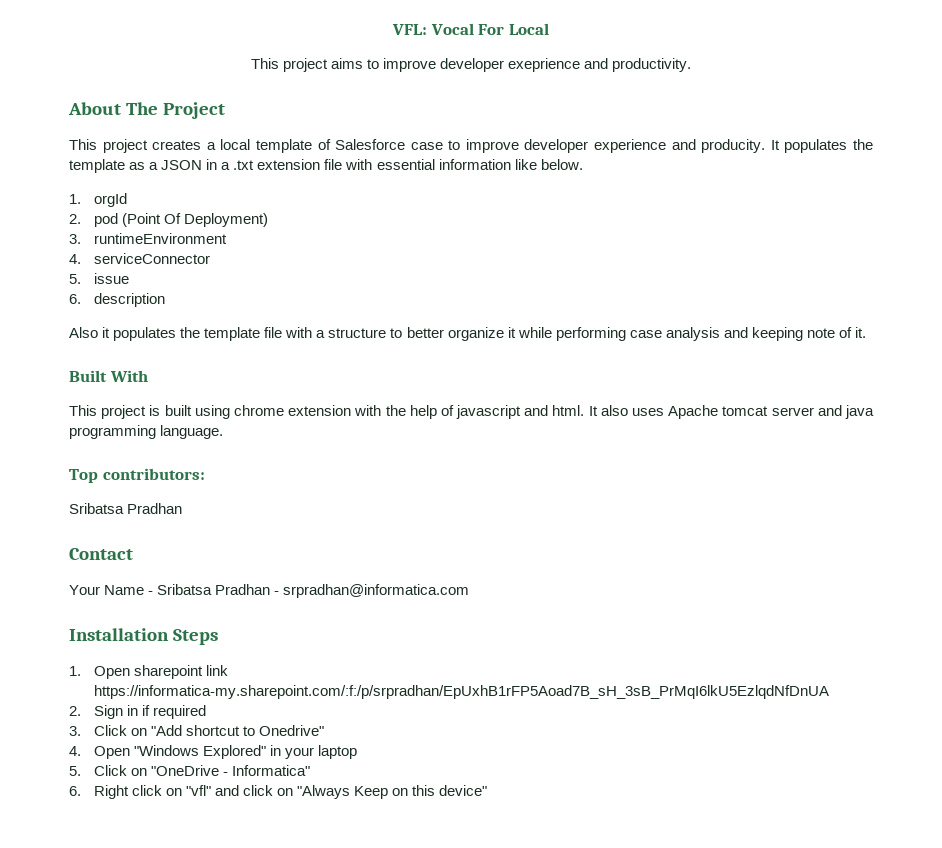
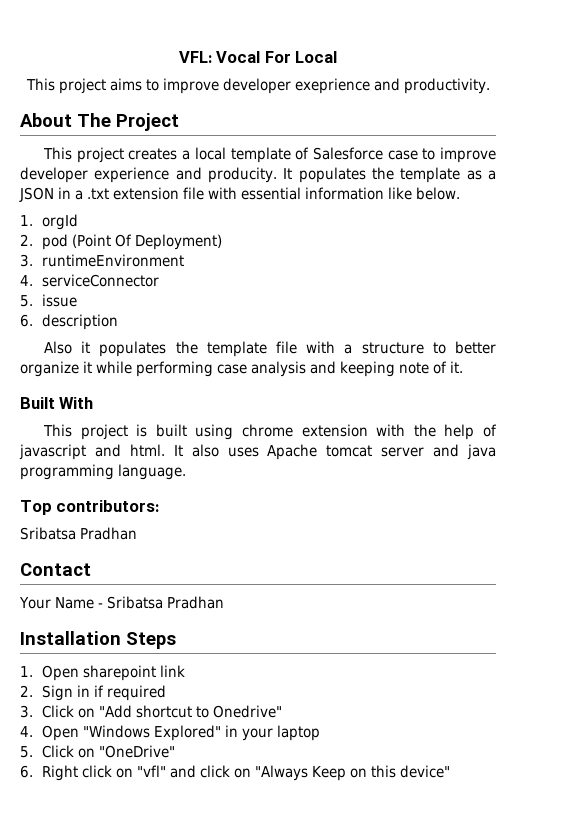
- Your Name - Sribatsa Pradhan - srpradhan@informatica.com
+ Your Name - Sribatsa Pradhan
- 1. Open sharepoint link https://informatica-my.sharepoint.com/:f:/p/srpradhan/EpUxhB1rFP5Aoad7B_sH_3sB_PrMqI6lkU5EzlqdNfDnUA
+ 1. Open sharepoint link
- 5. Click on "OneDrive - Informatica"
+ 5. Click on "OneDrive"

